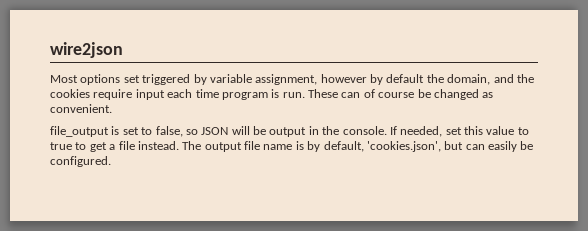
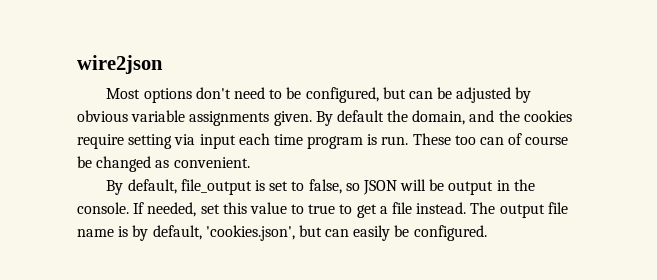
- Most options set triggered by variable assignment, however by default the domain, and the cookies require input each time program is run.
+ Most options don't need to be configured, but can be adjusted by obvious variable assignments given. By default the domain, and the cookies require setting via input each time program is run.
- These can of course be changed as convenient.
+ These too can of course be changed as convenient.
- file_output is set to false, so JSON will be output in the console.
+ By default, file_output is set to false, so JSON will be output in the console.

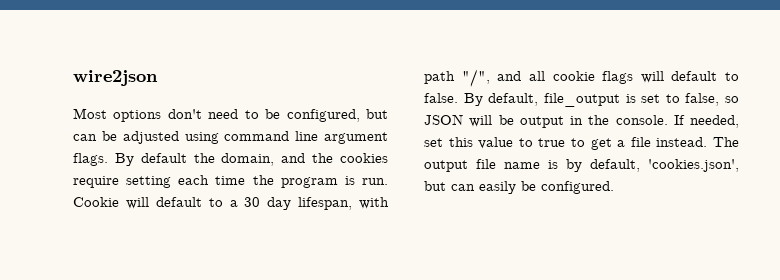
- Most options don't need to be configured, but can be adjusted by obvious variable assignments given.
+ Most options don't need to be configured, but can be adjusted using command line argument flags.
- By default the domain, and the cookies require setting via input each time program is run.
+ By default the domain, and the cookies require setting each time the program is run.
- These too can of course be changed as convenient.
- By default, file_output is set to false, so JSON will be output in the console.
+ Cookie will default to a 30 day lifespan, with path "/", and all cookie flags will default to false. By default, file_output is set to false, so JSON will be output in the console.

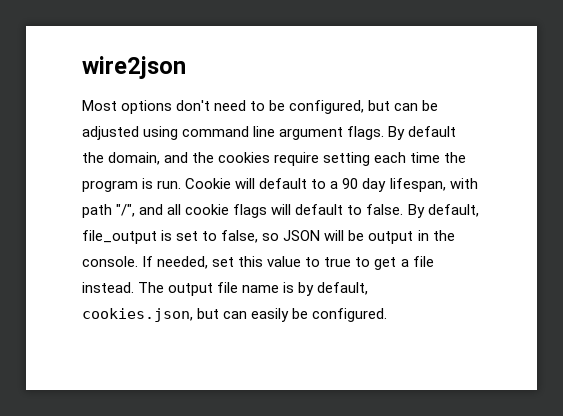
- Cookie will default to a 30 day lifespan, with path "/", and all cookie flags will default to false.
+ Cookie will default to a 90 day lifespan, with path "/", and all cookie flags will default to false.
- The output file name is by default, 'cookies.json', but can easily be configured.
+ The output file name is by default, cookies.json, but can easily be configured.

